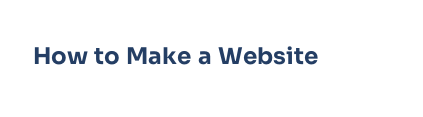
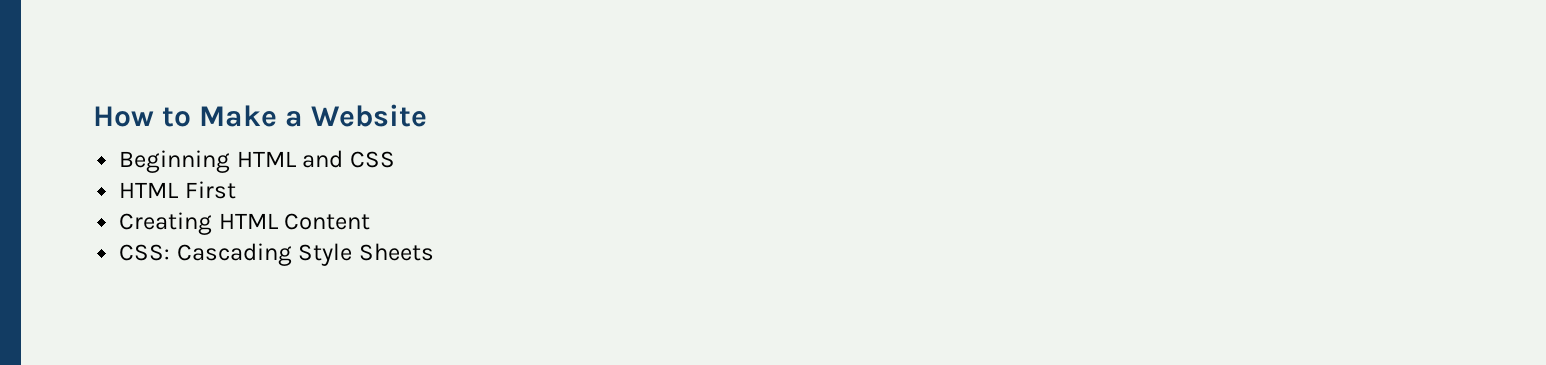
+ Beginning HTML and CSS
+ HTML First
+ Creating HTML Content
+ CSS: Cascading Style Sheets

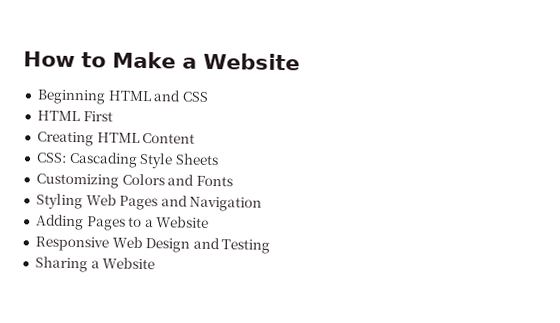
+ Customizing Colors and Fonts
+ Styling Web Pages and Navigation
+ Adding Pages to a Website
+ Responsive Web Design and Testing
+ Sharing a Website

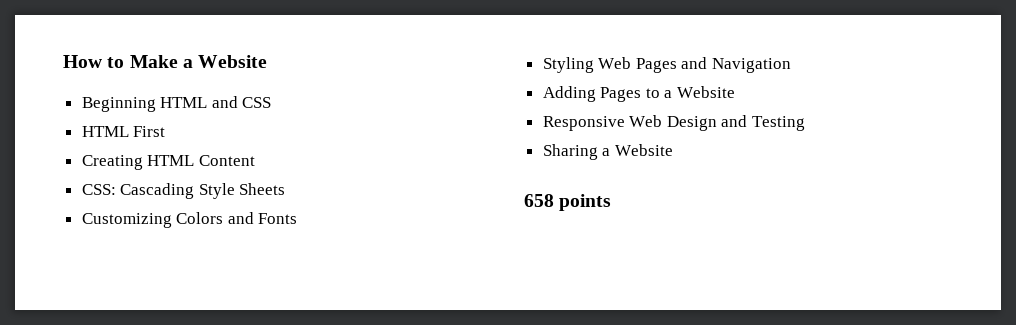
+ 658 points

